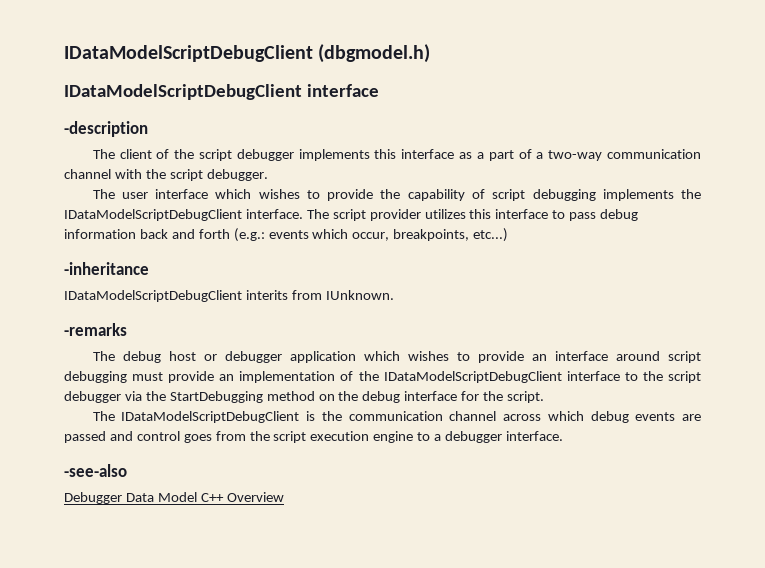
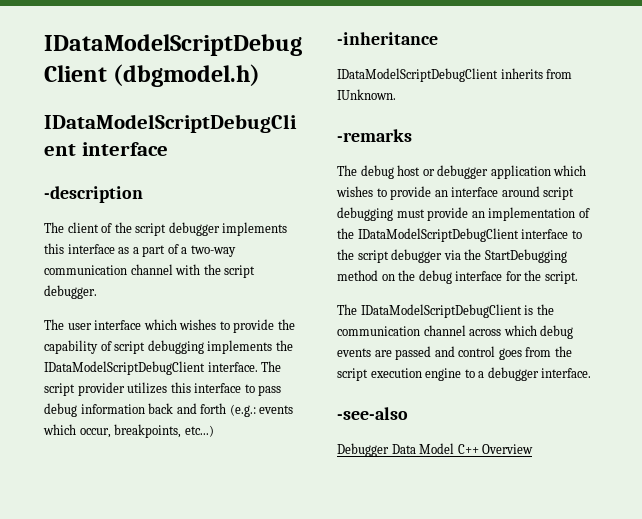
- IDataModelScriptDebugClient interits from IUnknown.
+ IDataModelScriptDebugClient inherits from IUnknown.

